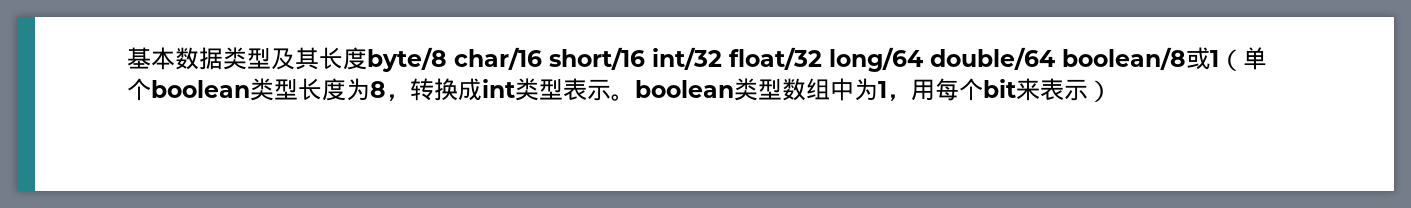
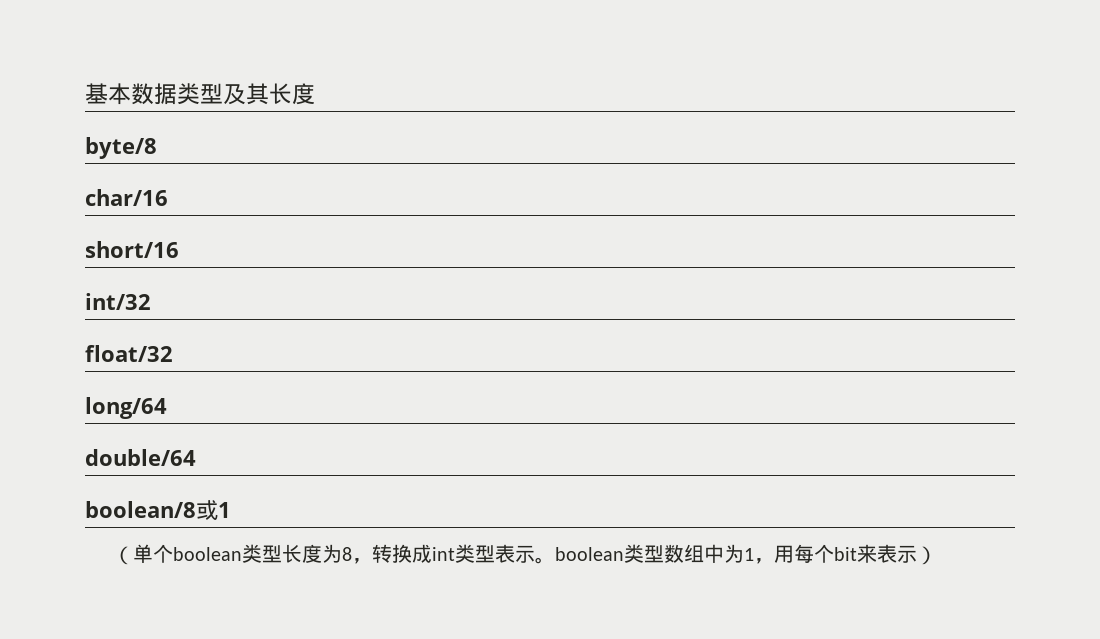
- 基本数据类型及其长度byte/8 char/16 short/16 int/32 float/32 long/64 double/64 boolean/8或1（单个boolean类型长度为8，转换成int类型表示。boolean类型数组中为1，用每个bit来表示）
+ 基本数据类型及其长度
+ byte/8
+ char/16
+ short/16
+ int/32
+ float/32
+ long/64
+ double/64
+ boolean/8或1
+ （单个boolean类型长度为8，转换成int类型表示。boolean类型数组中为1，用每个bit来表示）

